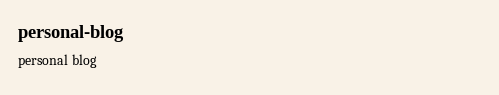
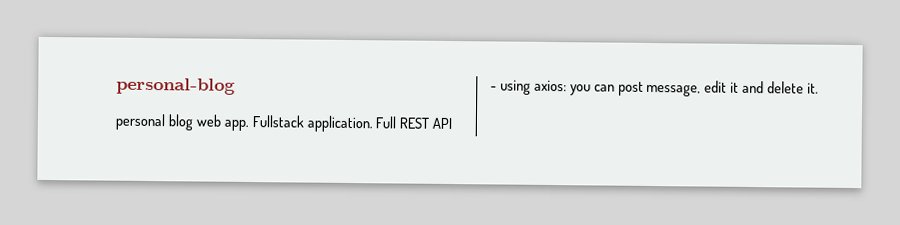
- personal blog
+ personal blog web app. Fullstack application. Full REST API - using axios: you can post message, edit it and delete it.

